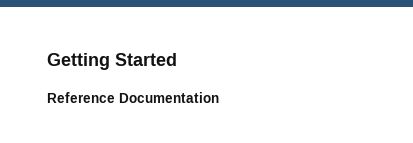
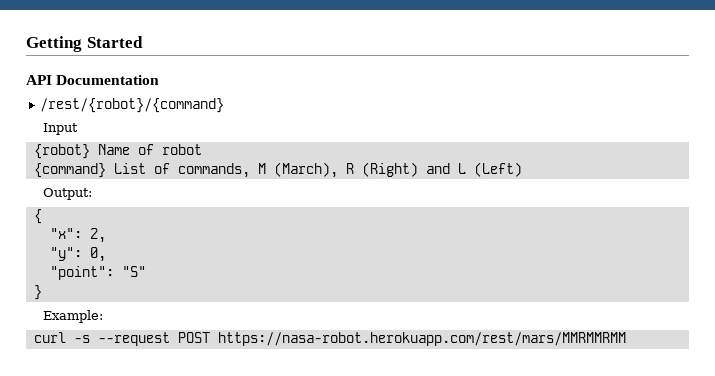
- Reference Documentation
+ API Documentation
+ /rest/{robot}/{command}
+ Input
+ {robot} Name of robot
+ {command} List of commands, M (March), R (Right) and L (Left)
+ Output:
+ {
+ "x": 2,
+ "y": 0,
+ "point": "S"
+ }
+ Example:
+ curl -s --request POST https://nasa-robot.herokuapp.com/rest/mars/MMRMMRMM

